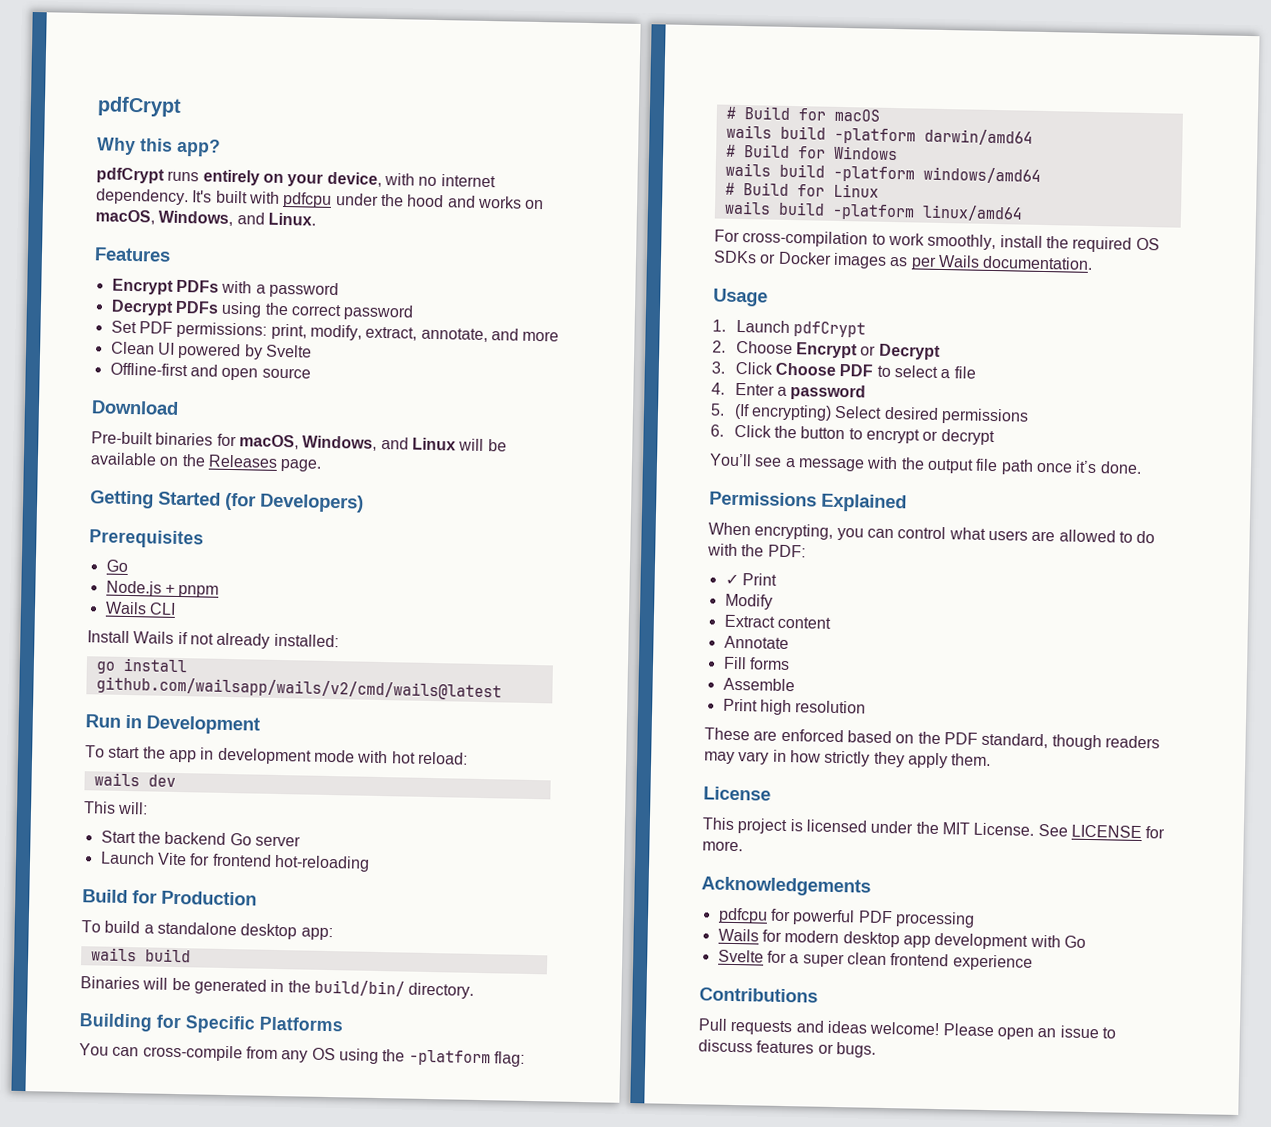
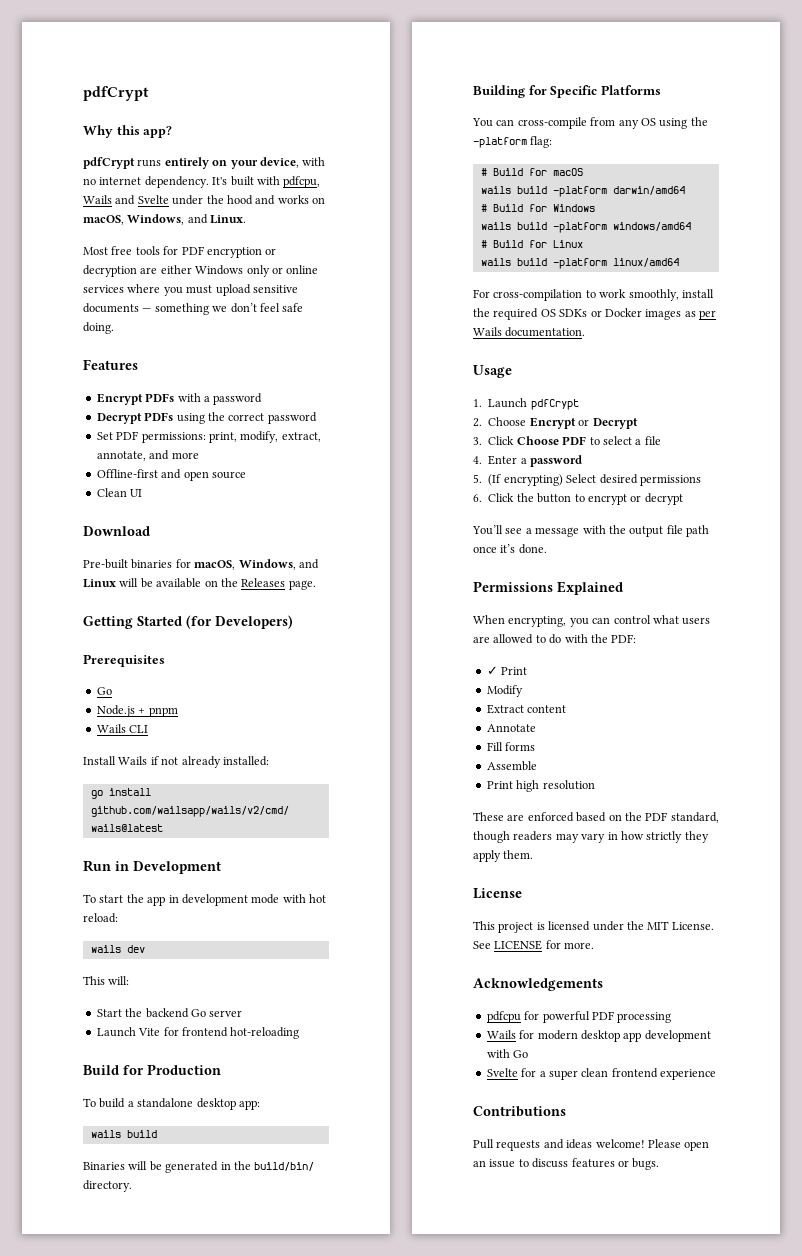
- It's built with pdfcpu under the hood and works on macOS, Windows, and Linux.
+ It's built with pdfcpu, Wails and Svelte under the hood and works on macOS, Windows, and Linux.
+ Most free tools for PDF encryption or decryption are either Windows only or online services where you must upload sensitive documents — something we don’t feel safe doing.
- Clean UI powered by Svelte
+ Clean UI

